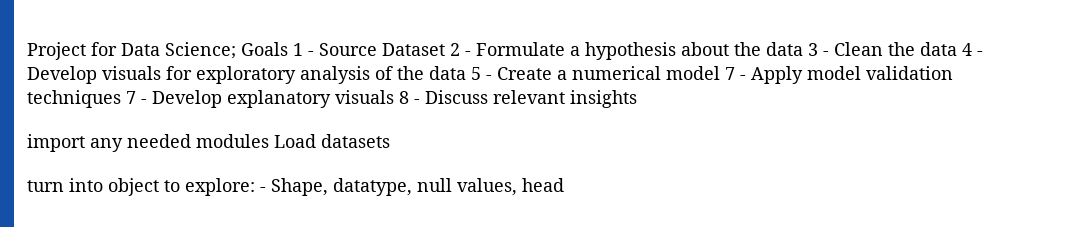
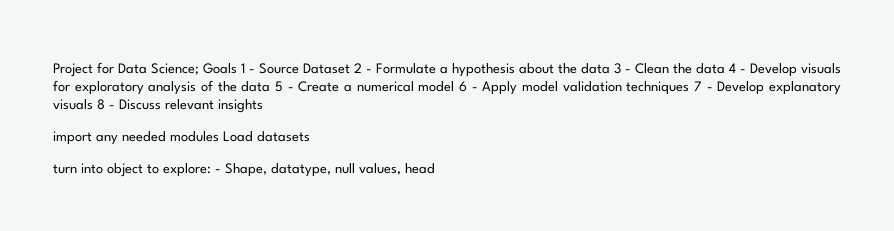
- Project for Data Science; Goals 1 - Source Dataset 2 - Formulate a hypothesis about the data 3 - Clean the data 4 - Develop visuals for exploratory analysis of the data 5 - Create a numerical model 7 - Apply model validation techniques 7 - Develop explanatory visuals 8 - Discuss relevant insights
+ Project for Data Science; Goals 1 - Source Dataset 2 - Formulate a hypothesis about the data 3 - Clean the data 4 - Develop visuals for exploratory analysis of the data 5 - Create a numerical model 6 - Apply model validation techniques 7 - Develop explanatory visuals 8 - Discuss relevant insights

